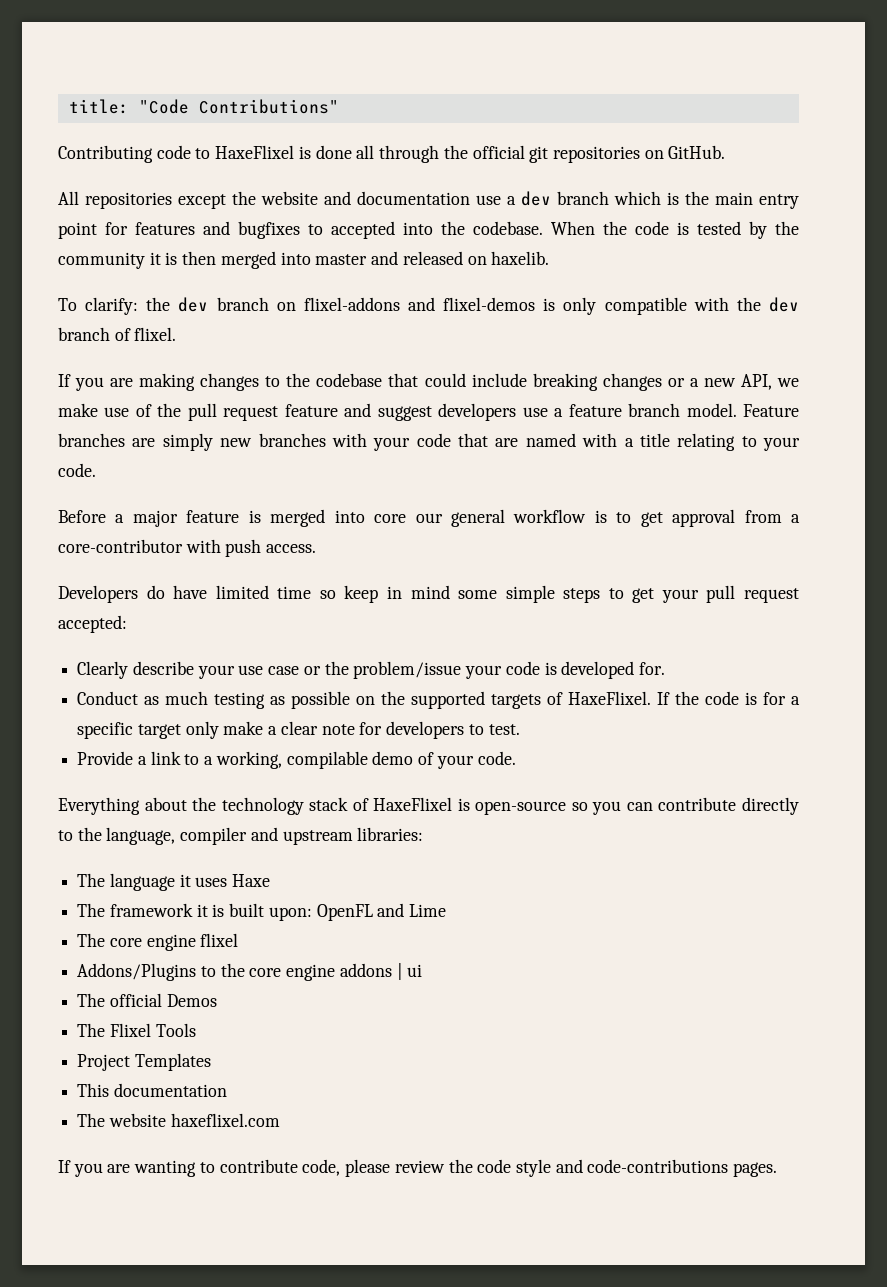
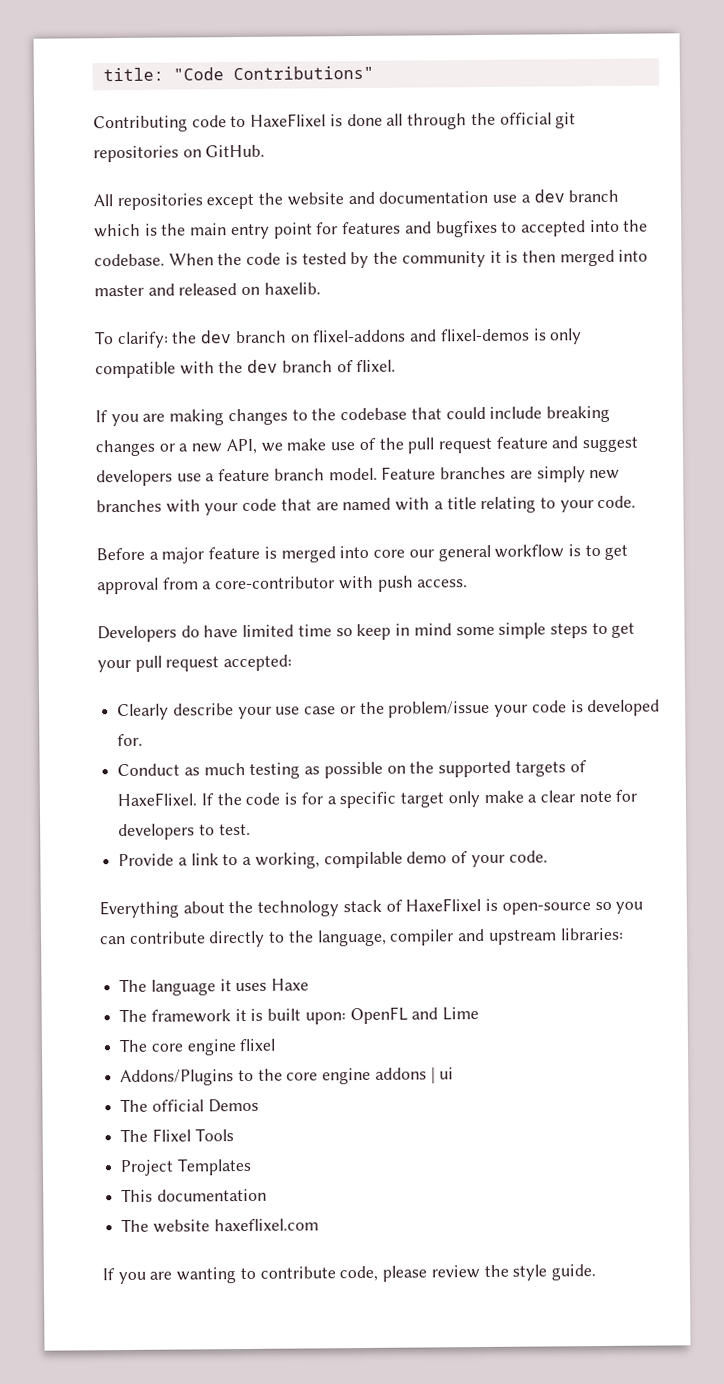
- If you are wanting to contribute code, please review the code style and code-contributions pages.
+ If you are wanting to contribute code, please review the style guide.

